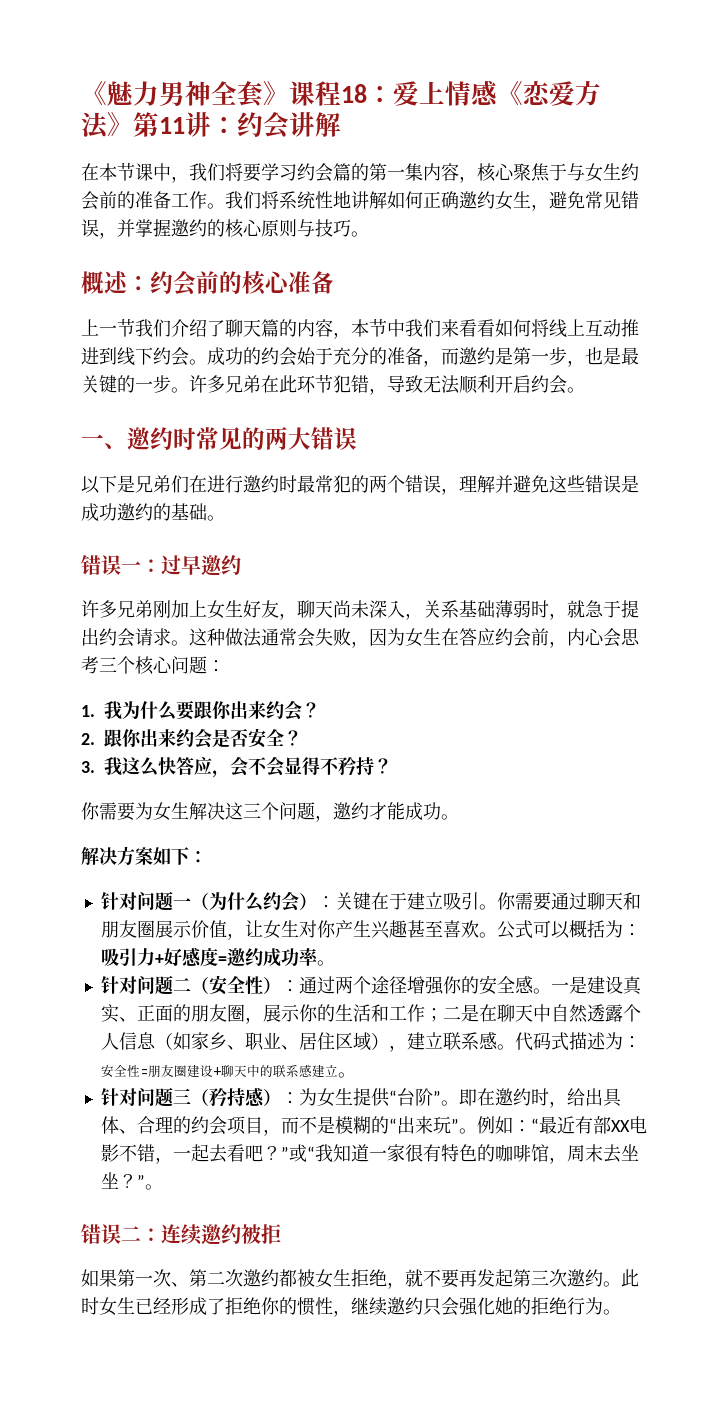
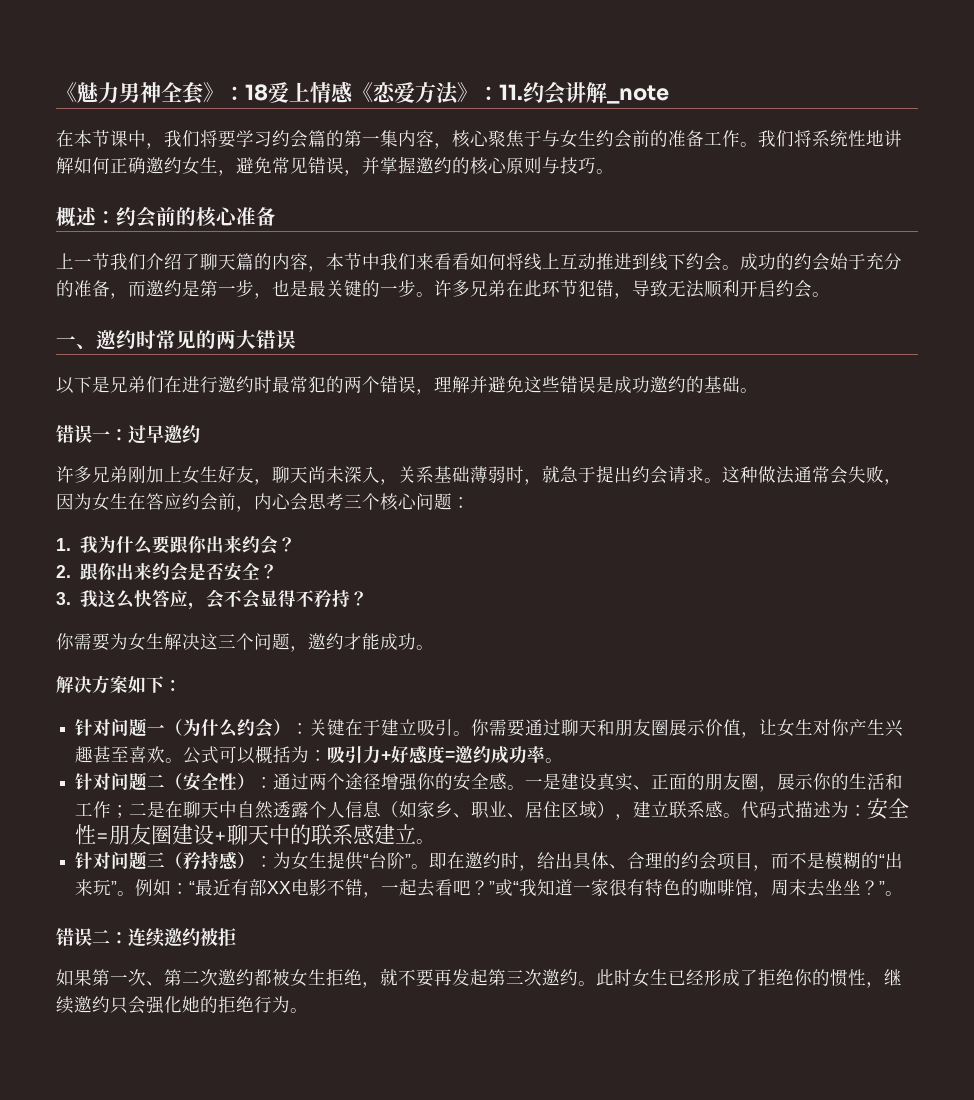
- 《魅力男神全套》课程18：爱上情感《恋爱方法》第11讲：约会讲解
+ 《魅力男神全套》：18爱上情感《恋爱方法》：11.约会讲解_note

